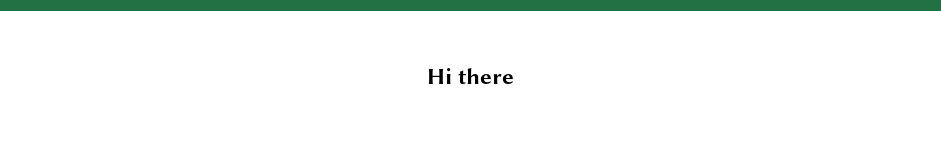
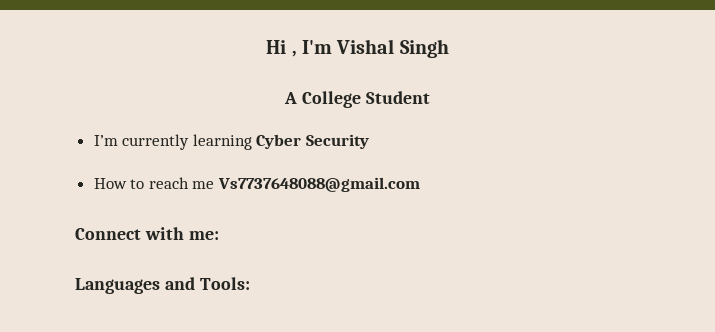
- Hi there
+ Hi , I'm Vishal Singh
+ A College Student
+ I’m currently learning Cyber Security
+ How to reach me Vs7737648088@gmail.com
+ Connect with me:
+ Languages and Tools:

